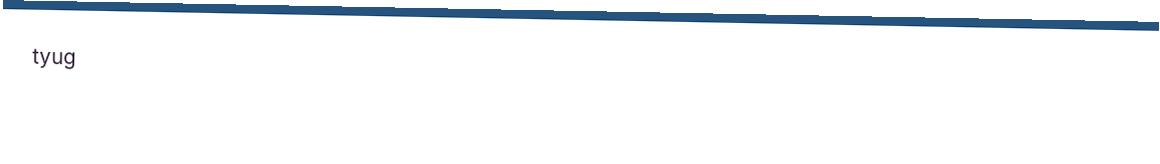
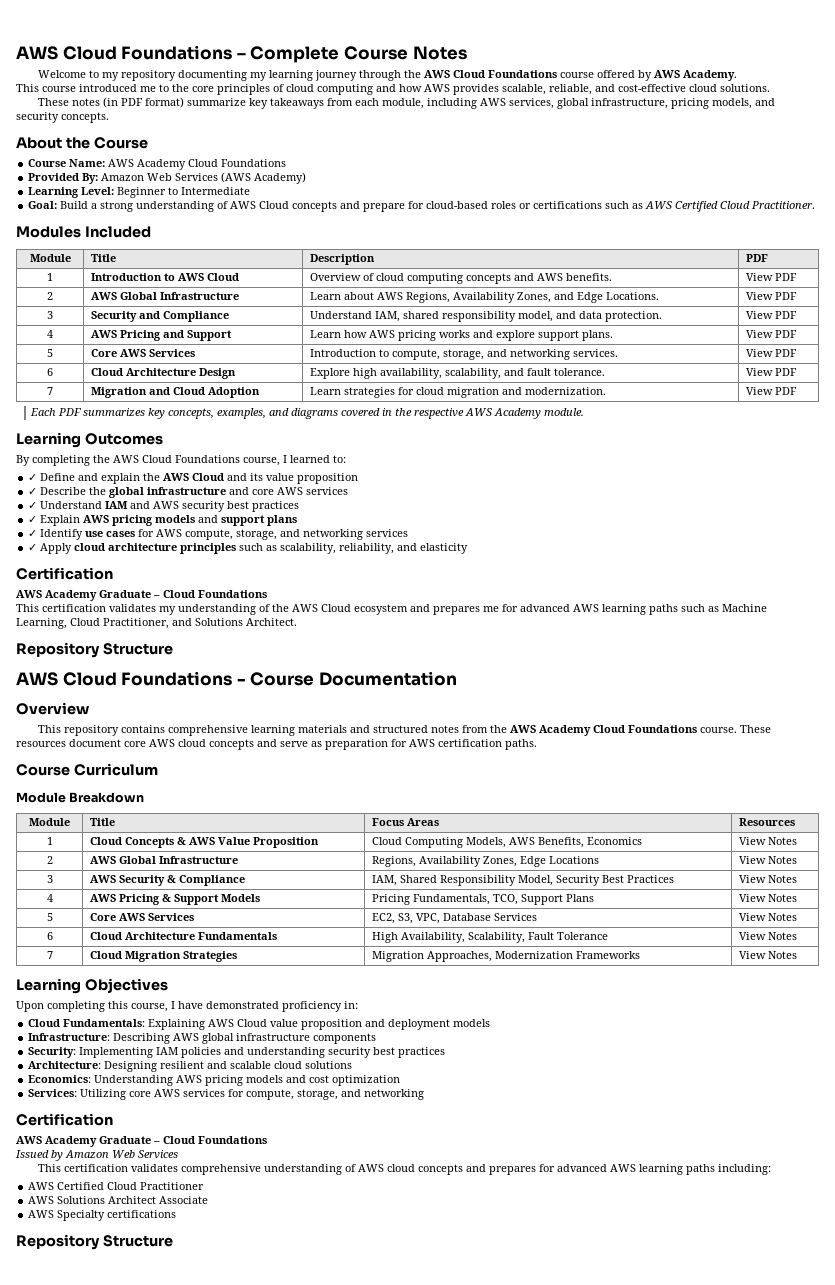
- tyug
+ AWS Cloud Foundations – Complete Course Notes
+ Welcome to my repository documenting my learning journey through the AWS Cloud Foundations course offered by AWS Academy.
+ This course introduced me to the core principles of cloud computing and how AWS provides scalable, reliable, and cost-effective cloud solutions.
+ These notes (in PDF format) summarize key takeaways from each module, including AWS services, global infrastructure, pricing models, and security concepts.
+ About the Course
+ Course Name: AWS Academy Cloud Foundations
+ Provided By: Amazon Web Services (AWS Academy)
+ Learning Level: Beginner to Intermediate
+ Goal: Build a strong understanding of AWS Cloud concepts and prepare for cloud-based roles or certifications such as AWS Certified Cloud Practitioner.
+ Modules Included
+ Module | Title | Description | PDF
+ 1 | Introduction to AWS Cloud | Overview of cloud computing concepts and AWS benefits. | View PDF
+ 2 | AWS Global Infrastructure | Learn about AWS Regions, Availability Zones, and Edge Locations. | View PDF
+ 3 | Security and Compliance | Understand IAM, shared responsibility model, and data protection. | View PDF
+ 4 | AWS Pricing and Support | Learn how AWS pricing works and explore support plans. | View PDF
+ 5 | Core AWS Services | Introduction to compute, storage, and networking services. | View PDF
+ 6 | Cloud Architecture Design | Explore high availability, scalability, and fault tolerance. | View PDF
+ 7 | Migration and Cloud Adoption | Learn strategies for cloud migration and modernization. | View PDF
+ Each PDF summarizes key concepts, examples, and diagrams covered in the respective AWS Academy module.
+ Learning Outcomes
+ By completing the AWS Cloud Foundations course, I learned to:
+ ✓ Define and explain the AWS Cloud and its value proposition
+ ✓ Describe the global infrastructure and core AWS services
+ ✓ Understand IAM and AWS security best practices
+ ✓ Explain AWS pricing models and support plans
+ ✓ Identify use cases for AWS compute, storage, and networking services
+ ✓ Apply cloud architecture principles such as scalability, reliability, and elasticity
+ Certification
+ AWS Academy Graduate – Cloud Foundations
+ This certification validates my understanding of the AWS Cloud ecosystem and prepares me for advanced AWS learning paths such as Machine Learning, Cloud Practitioner, and Solutions Architect.
+ Repository Structure
+ AWS Cloud Foundations - Course Documentation
+ Overview
+ This repository contains comprehensive learning materials and structured notes from the AWS Academy Cloud Foundations course. These resources document core AWS cloud concepts and serve as preparation for AWS certification paths.
+ Course Curriculum
+ Module Breakdown
+ Module | Title | Focus Areas | Resources
+ 1 | Cloud Concepts & AWS Value Proposition | Cloud Computing Models, AWS Benefits, Economics | View Notes
+ 2 | AWS Global Infrastructure | Regions, Availability Zones, Edge Locations | View Notes
+ 3 | AWS Security & Compliance | IAM, Shared Responsibility Model, Security Best Practices | View Notes
+ 4 | AWS Pricing & Support Models | Pricing Fundamentals, TCO, Support Plans | View Notes
+ 5 | Core AWS Services | EC2, S3, VPC, Database Services | View Notes
+ 6 | Cloud Architecture Fundamentals | High Availability, Scalability, Fault Tolerance | View Notes
+ 7 | Cloud Migration Strategies | Migration Approaches, Modernization Frameworks | View Notes
+ Learning Objectives
+ Upon completing this course, I have demonstrated proficiency in:
+ Cloud Fundamentals: Explaining AWS Cloud value proposition and deployment models
+ Infrastructure: Describing AWS global infrastructure components
+ Security: Implementing IAM policies and understanding security best practices
+ Architecture: Designing resilient and scalable cloud solutions
+ Economics: Understanding AWS pricing models and cost optimization
+ Services: Utilizing core AWS services for compute, storage, and networking
+ Certification
+ AWS Academy Graduate – Cloud Foundations
+ Issued by Amazon Web Services
+ This certification validates comprehensive understanding of AWS cloud concepts and prepares for advanced AWS learning paths including:
+ AWS Certified Cloud Practitioner
+ AWS Solutions Architect Associate
+ AWS Specialty certifications
+ Repository Structure

